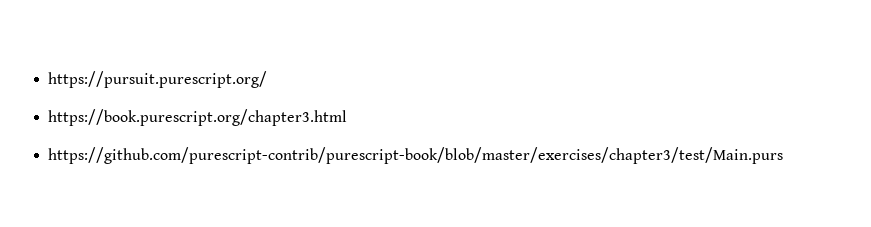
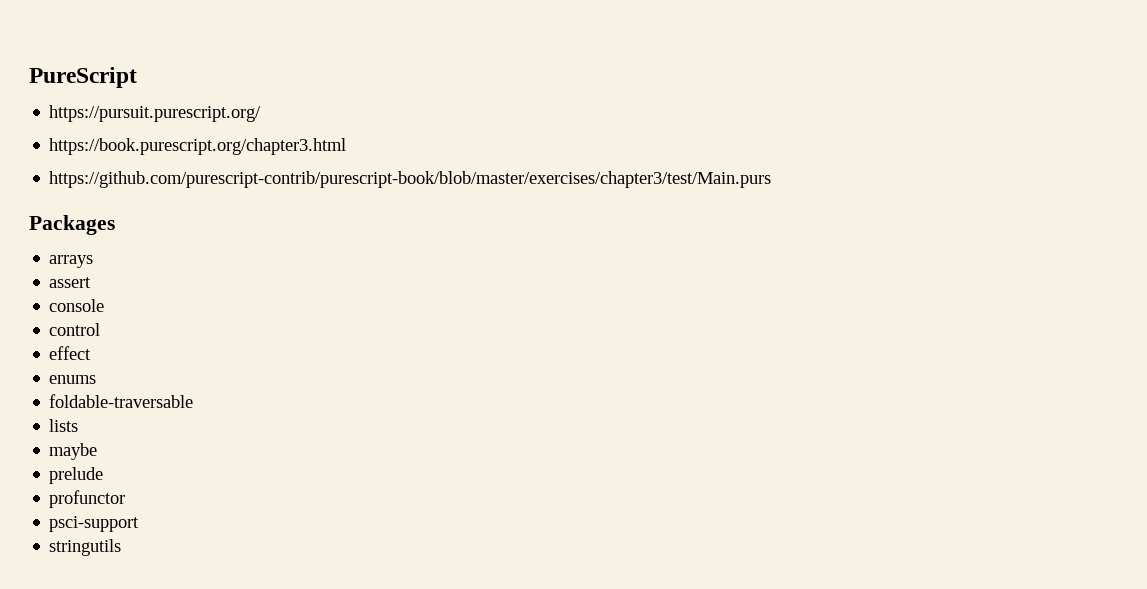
+ PureScript
+ Packages
+ arrays
+ assert
+ console
+ control
+ effect
+ enums
+ foldable-traversable
+ lists
+ maybe
+ prelude
+ profunctor
+ psci-support
+ stringutils

